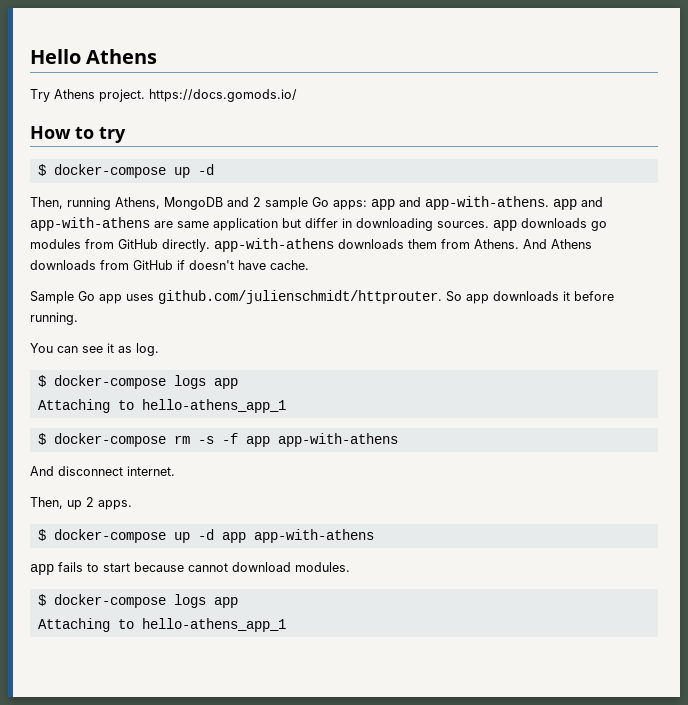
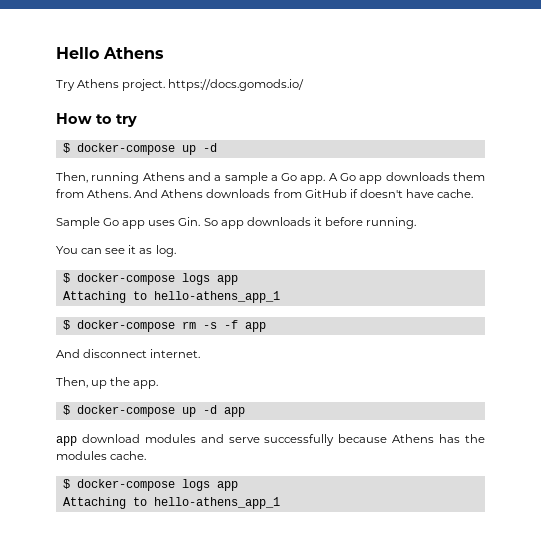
- Then, running Athens, MongoDB and 2 sample Go apps: app and app-with-athens. app and app-with-athens are same application but differ in downloading sources. app downloads go modules from GitHub directly. app-with-athens downloads them from Athens.
+ Then, running Athens and a sample a Go app. A Go app downloads them from Athens.
- Sample Go app uses github.com/julienschmidt/httprouter. So app downloads it before running.
+ Sample Go app uses Gin. So app downloads it before running.
- $ docker-compose rm -s -f app app-with-athens
+ $ docker-compose rm -s -f app
- Then, up 2 apps.
+ Then, up the app.
- $ docker-compose up -d app app-with-athens
- app fails to start because cannot download modules.
+ $ docker-compose up -d app
+ app download modules and serve successfully because Athens has the modules cache.

